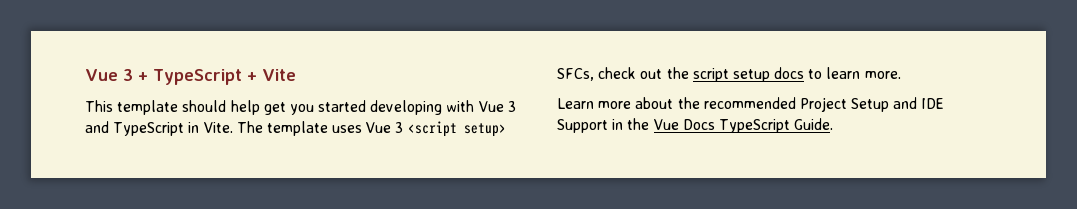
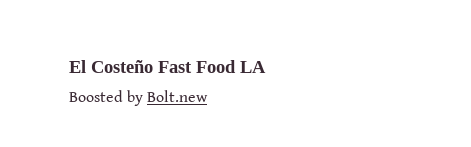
- Vue 3 + TypeScript + Vite
- This template should help get you started developing with Vue 3 and TypeScript in Vite. The template uses Vue 3 <script setup> SFCs, check out the script setup docs to learn more.
- Learn more about the recommended Project Setup and IDE Support in the Vue Docs TypeScript Guide.
+ El Costeño Fast Food LA
+ Boosted by Bolt.new

